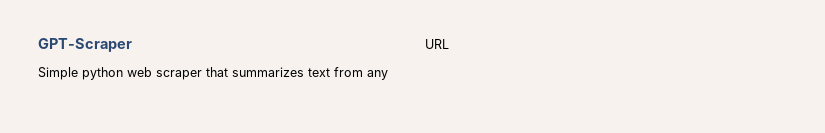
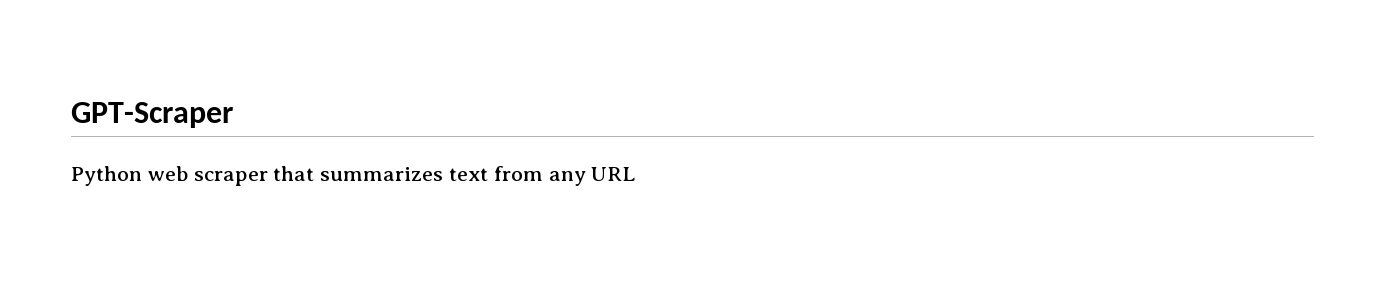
- Simple python web scraper that summarizes text from any URL
+ Python web scraper that summarizes text from any URL

